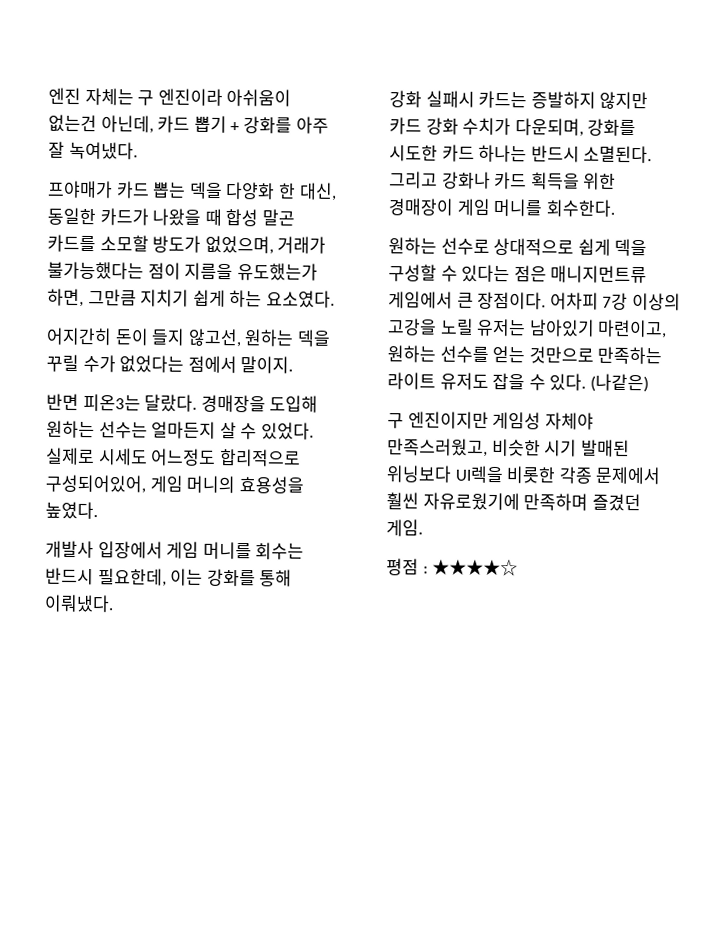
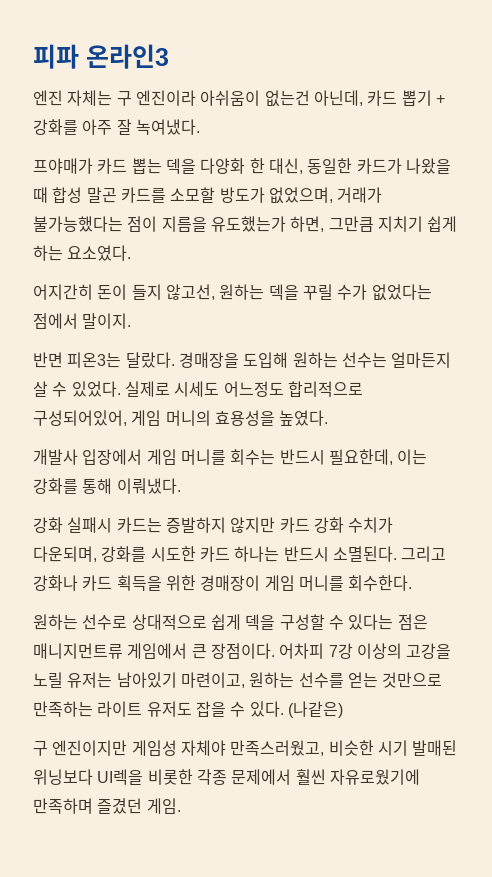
+ 피파 온라인3
- 평점 : ★★★★☆

